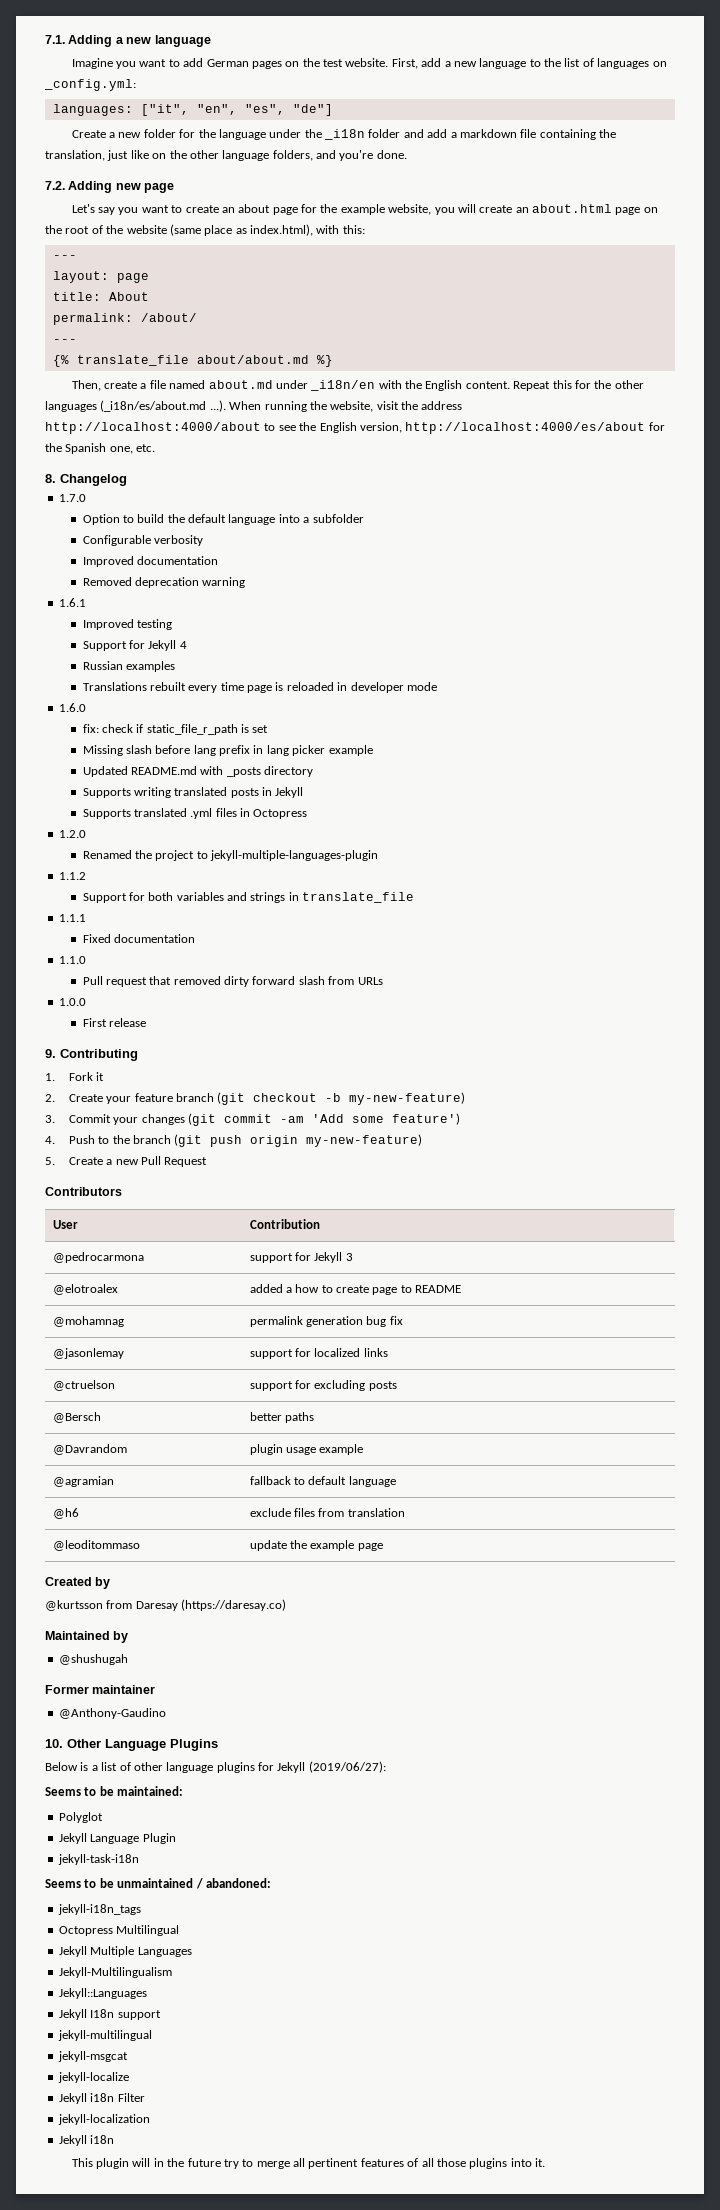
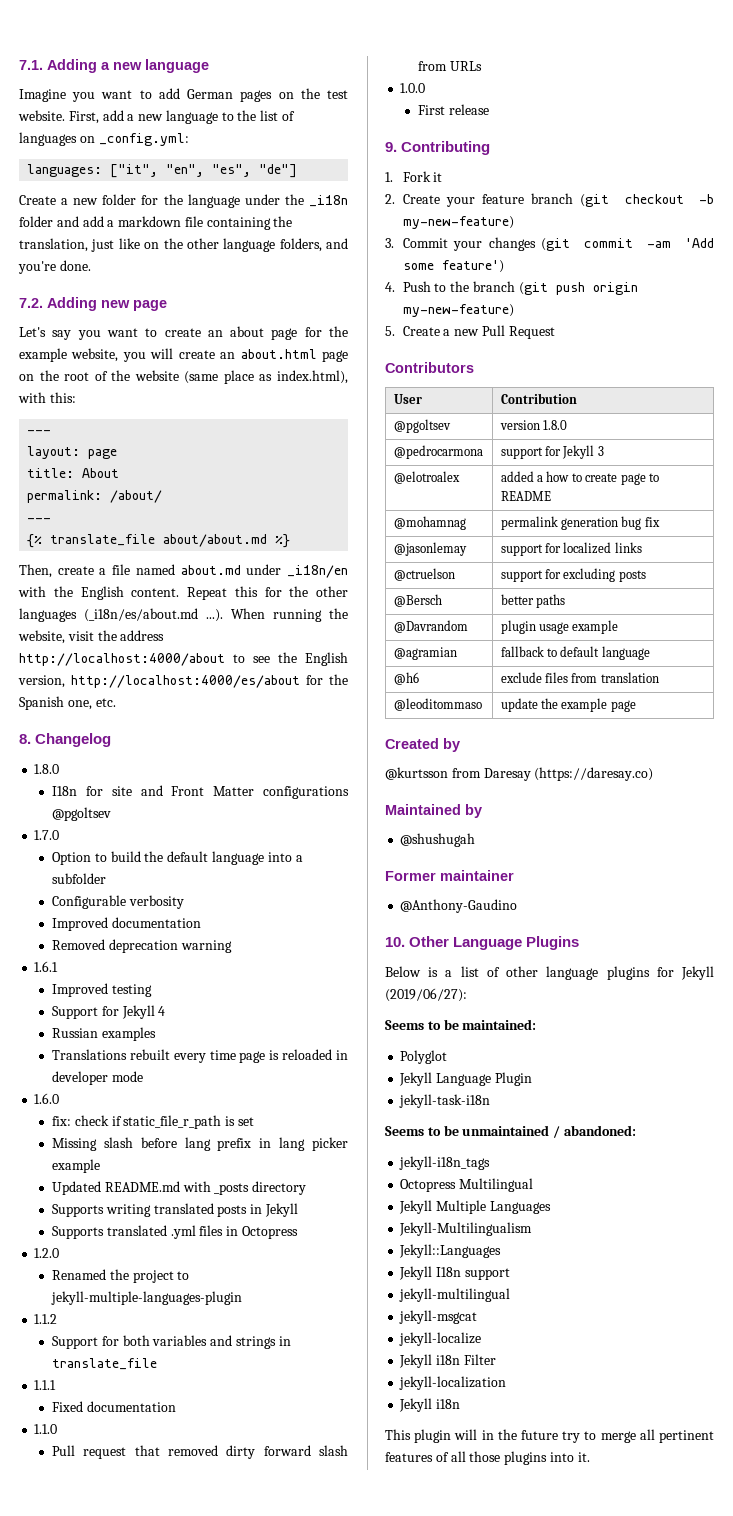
  8. Changelog
+ 1.8.0
+ I18n for site and Front Matter configurations @pgoltsev
+ @pgoltsev | version 1.8.0

